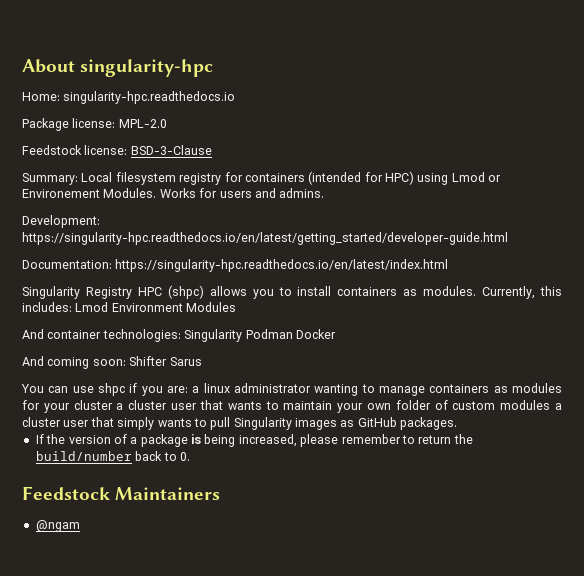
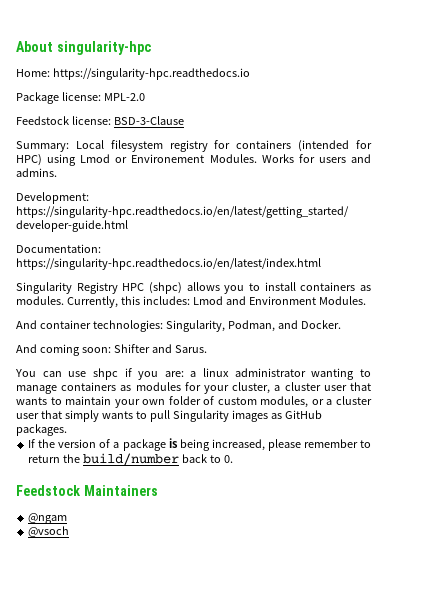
- Home: singularity-hpc.readthedocs.io
+ Home: https://singularity-hpc.readthedocs.io
- Currently, this includes: Lmod Environment Modules
+ Currently, this includes: Lmod and Environment Modules.
- And container technologies: Singularity Podman Docker
+ And container technologies: Singularity, Podman, and Docker.
- And coming soon: Shifter Sarus
+ And coming soon: Shifter and Sarus.
- You can use shpc if you are: a linux administrator wanting to manage containers as modules for your cluster a cluster user that wants to maintain your own folder of custom modules a cluster user that simply wants to pull Singularity images as GitHub packages.
+ You can use shpc if you are: a linux administrator wanting to manage containers as modules for your cluster, a cluster user that wants to maintain your own folder of custom modules, or a cluster user that simply wants to pull Singularity images as GitHub packages.
+ @vsoch

